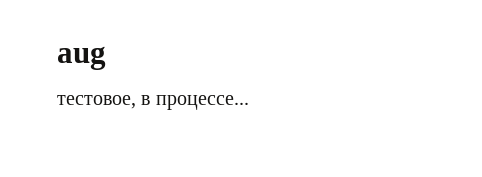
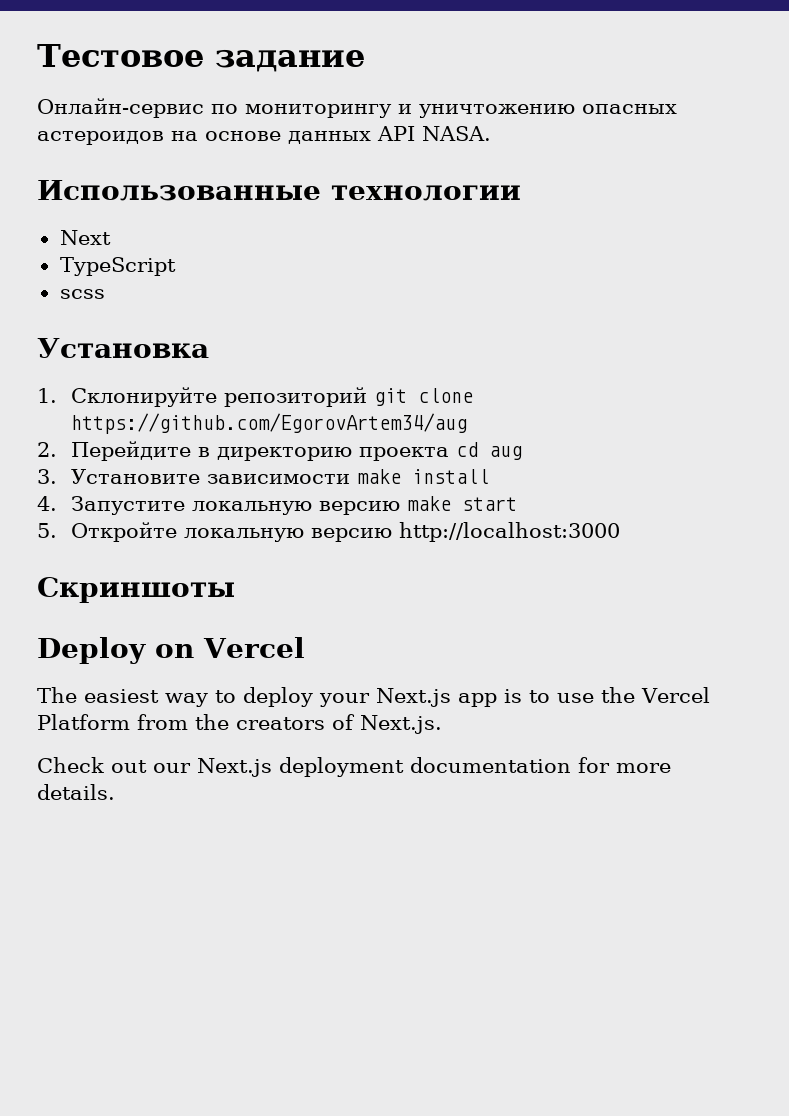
- aug
- тестовое, в процессе...
+ Тестовое задание
+ Онлайн-сервис по мониторингу и уничтожению опасных астероидов на основе данных API NASA.
+ Использованные технологии
+ Next
+ TypeScript
+ scss
+ Установка
+ 1. Склонируйте репозиторий git clone https://github.com/EgorovArtem34/aug
+ 2. Перейдите в директорию проекта cd aug
+ 3. Установите зависимости make install
+ 4. Запустите локальную версию make start
+ 5. Откройте локальную версию http://localhost:3000
+ Скриншоты
+ Deploy on Vercel
+ The easiest way to deploy your Next.js app is to use the Vercel Platform from the creators of Next.js.
+ Check out our Next.js deployment documentation for more details.

